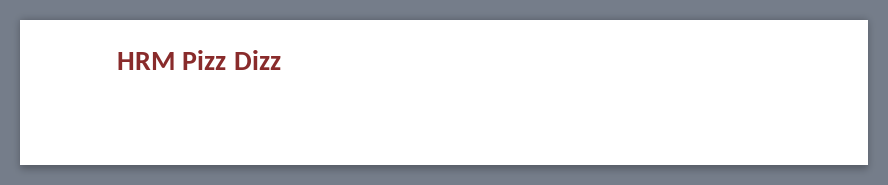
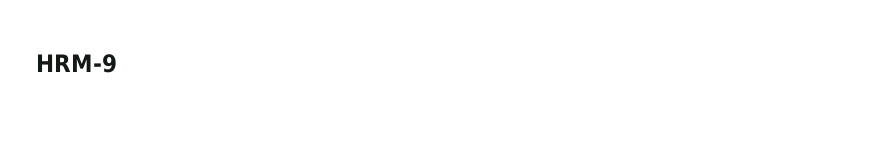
- HRM Pizz Dizz
+ HRM-9

